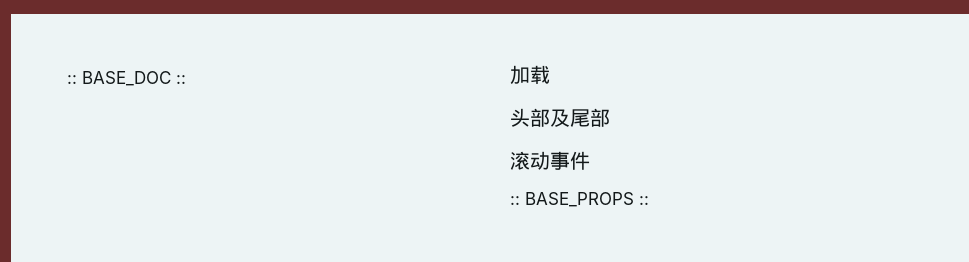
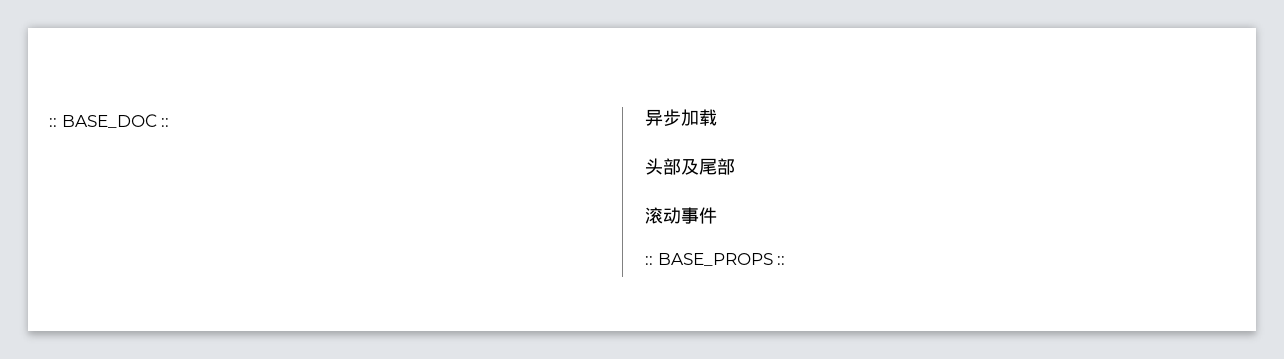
- 加载
+ 异步加载

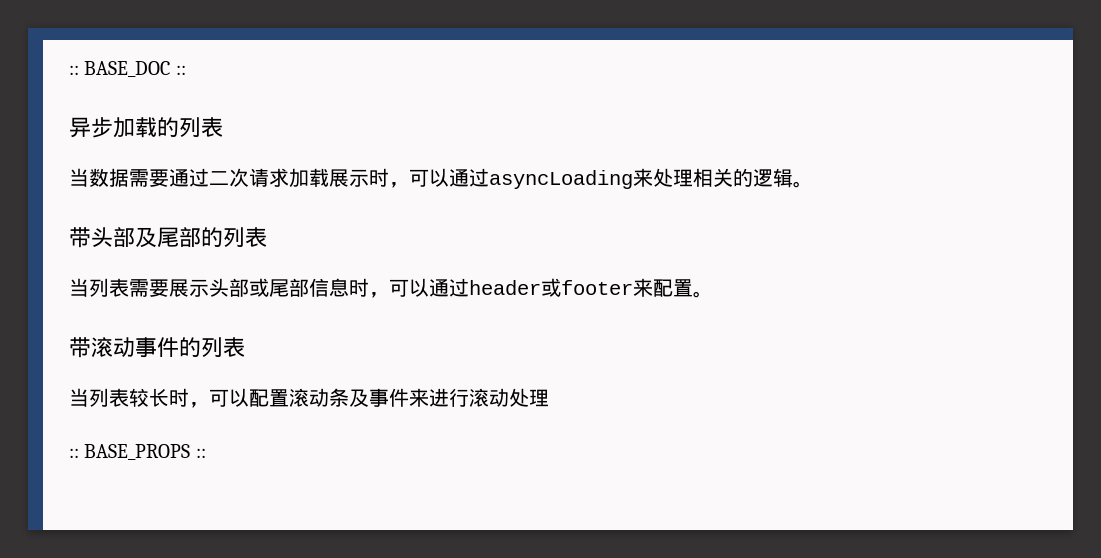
- 异步加载
- 头部及尾部
- 滚动事件
+ 异步加载的列表
+ 当数据需要通过二次请求加载展示时，可以通过asyncLoading来处理相关的逻辑。
+ 带头部及尾部的列表
+ 当列表需要展示头部或尾部信息时，可以通过header或footer来配置。
+ 带滚动事件的列表
+ 当列表较长时，可以配置滚动条及事件来进行滚动处理

